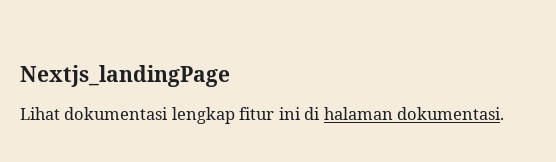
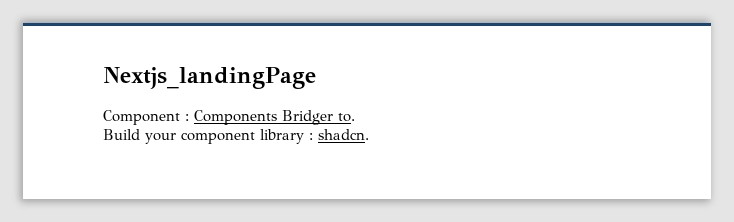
- Lihat dokumentasi lengkap fitur ini di halaman dokumentasi.
+ Component : Components Bridger to.
+ Build your component library : shadcn.

